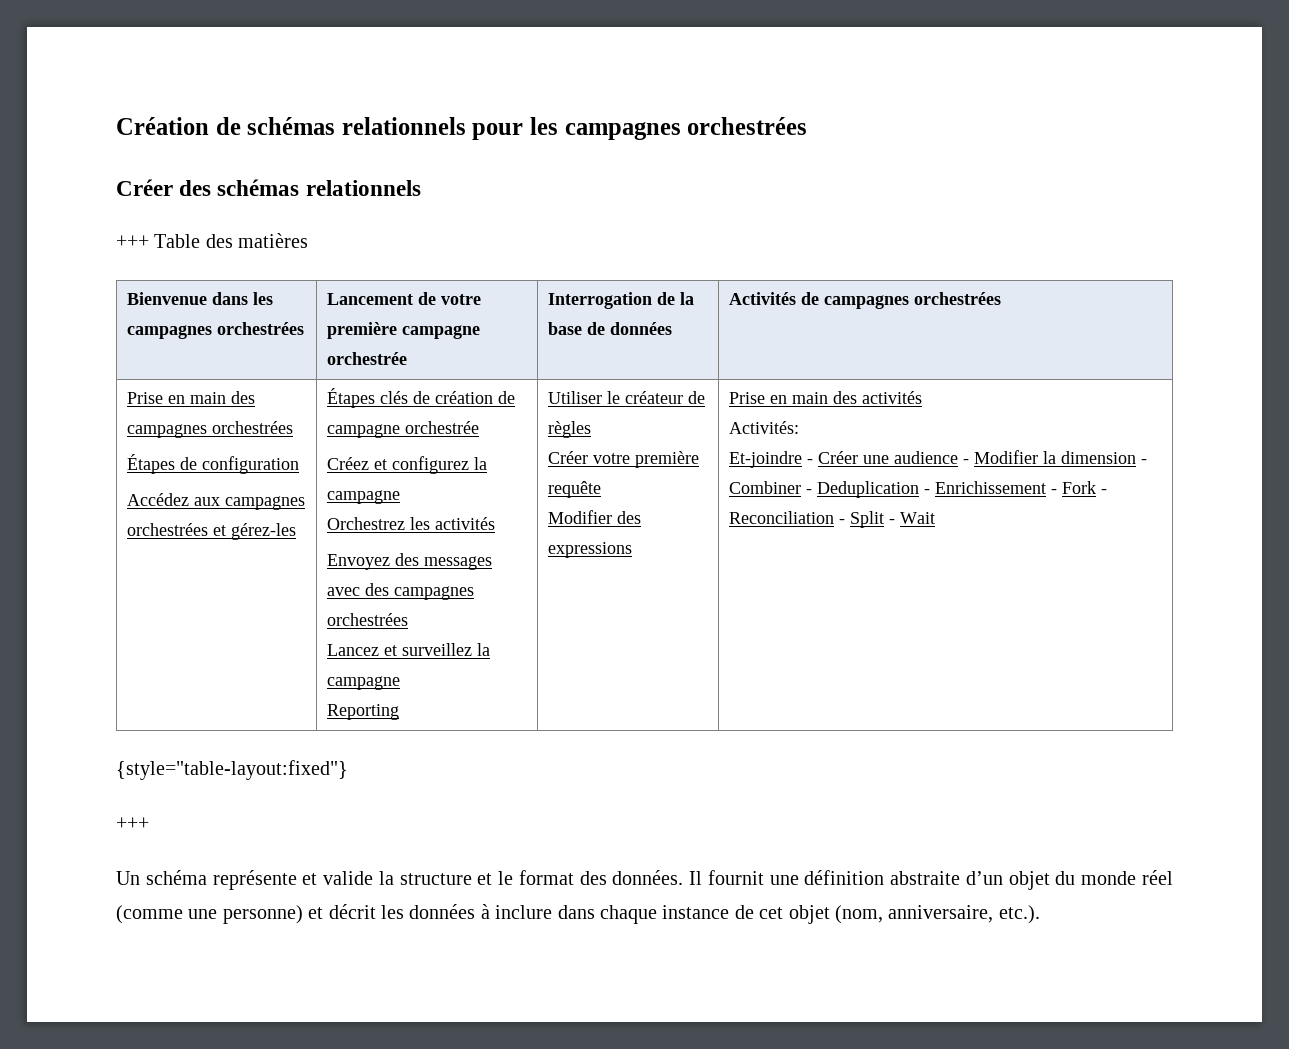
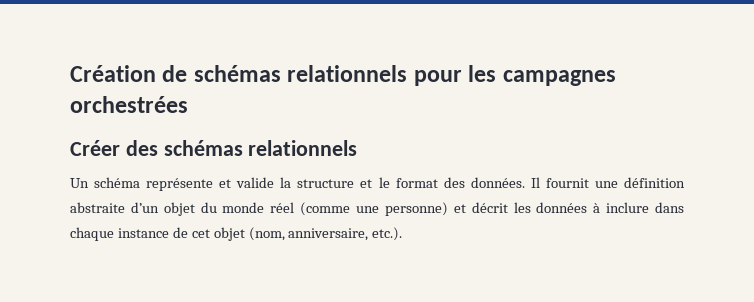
- +++ Table des matières
- Bienvenue dans les campagnes orchestrées | Lancement de votre première campagne orchestrée | Interrogation de la base de données | Activités de campagnes orchestrées
- Prise en main des campagnes orchestrées
- Étapes de configuration
- Accédez aux campagnes orchestrées et gérez-les | Étapes clés de création de campagne orchestrée
- Créez et configurez la campagne
- Orchestrez les activités
- Envoyez des messages avec des campagnes orchestrées
- Lancez et surveillez la campagne
- Reporting | Utiliser le créateur de règles
- Créer votre première requête
- Modifier des expressions | Prise en main des activités
- Activités:
- Et-joindre - Créer une audience - Modifier la dimension - Combiner - Deduplication - Enrichissement - Fork - Reconciliation - Split - Wait
- {style="table-layout:fixed"}
- +++

